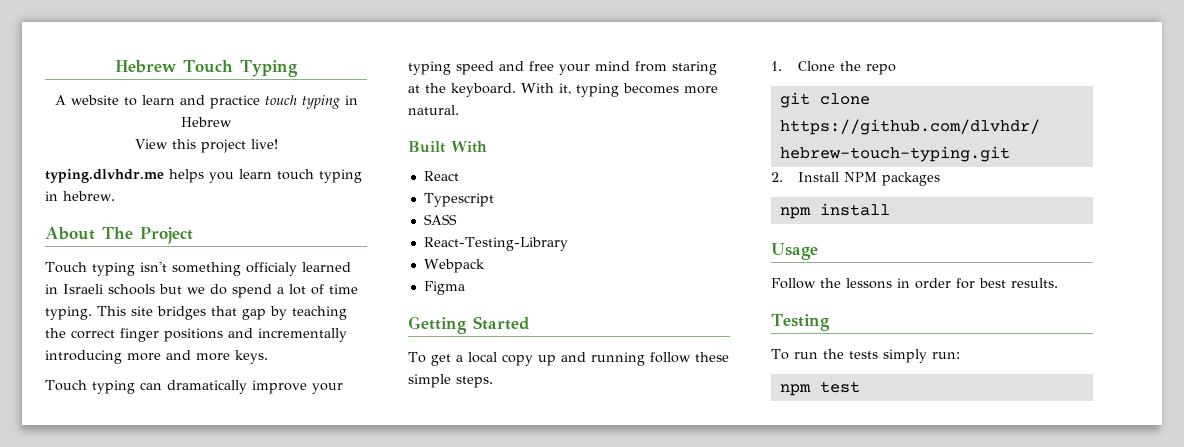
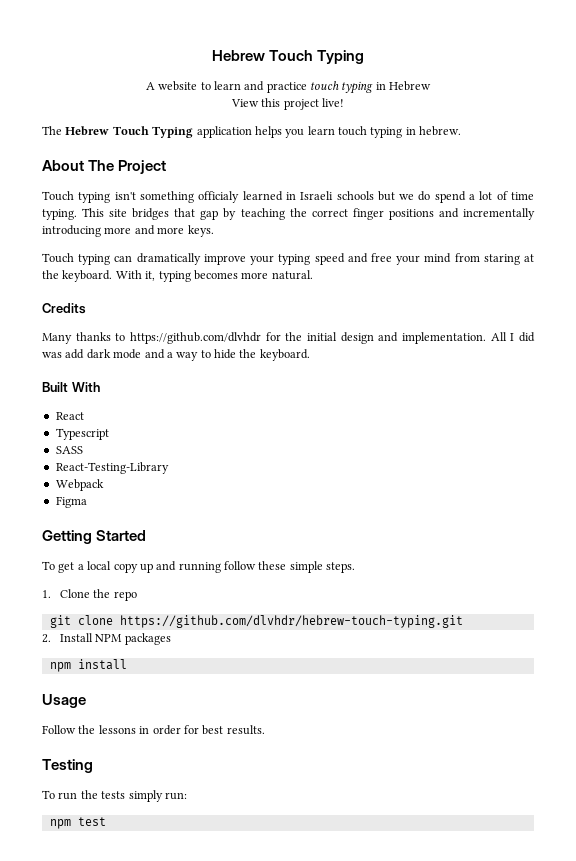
- typing.dlvhdr.me helps you learn touch typing in hebrew.
+ The Hebrew Touch Typing application helps you learn touch typing in hebrew.
+ Credits
+ Many thanks to https://github.com/dlvhdr for the initial design and implementation. All I did was add dark mode and a way to hide the keyboard.

